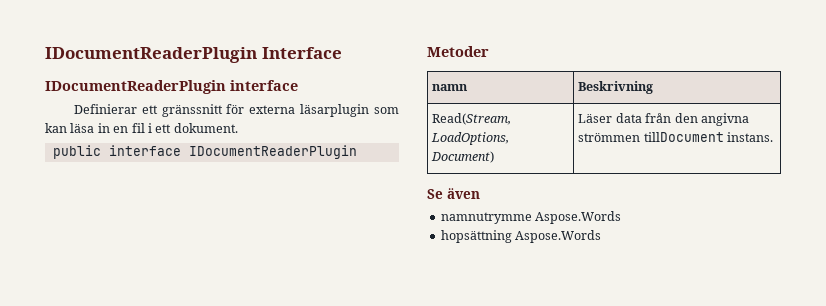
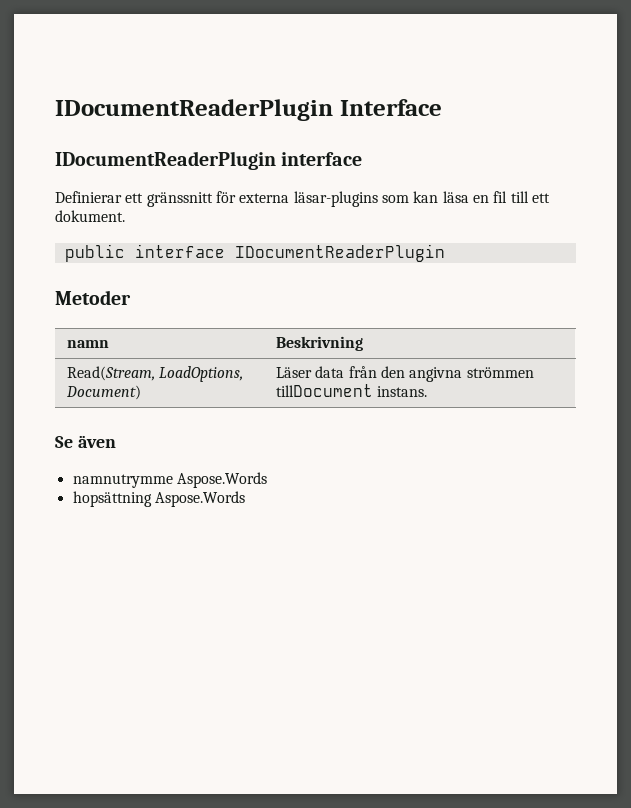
- Definierar ett gränssnitt för externa läsarplugin som kan läsa in en fil i ett dokument.
+ Definierar ett gränssnitt för externa läsar-plugins som kan läsa en fil till ett dokument.

